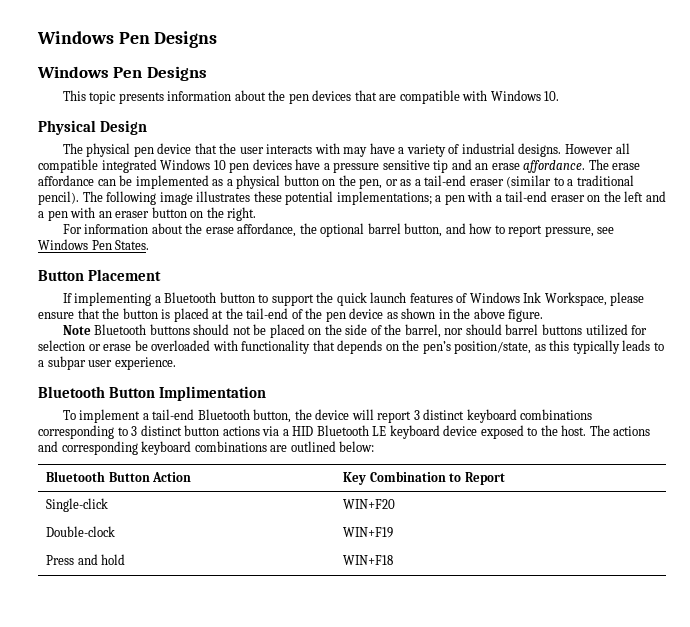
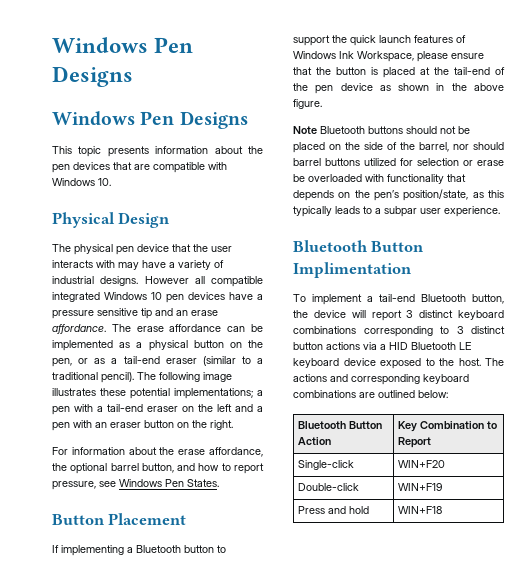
- Double-clock | WIN+F19
+ Double-click | WIN+F19

